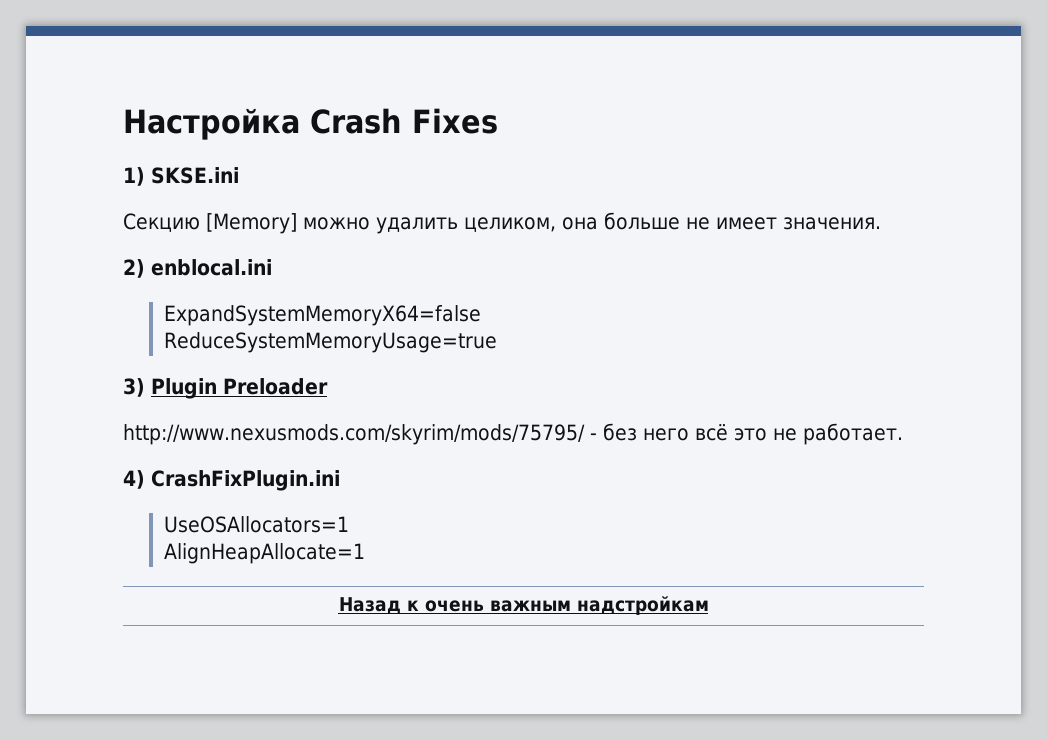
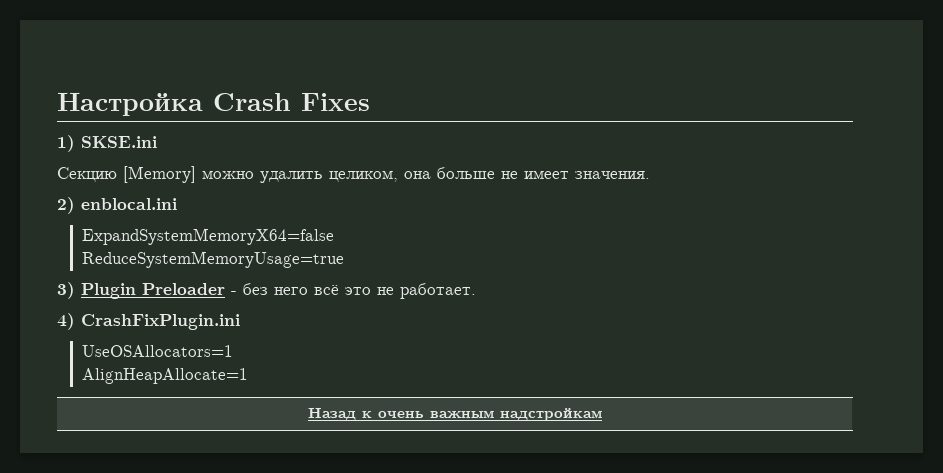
- 3) Plugin Preloader
- http://www.nexusmods.com/skyrim/mods/75795/ - без него всё это не работает.
+ 3) Plugin Preloader - без него всё это не работает.

